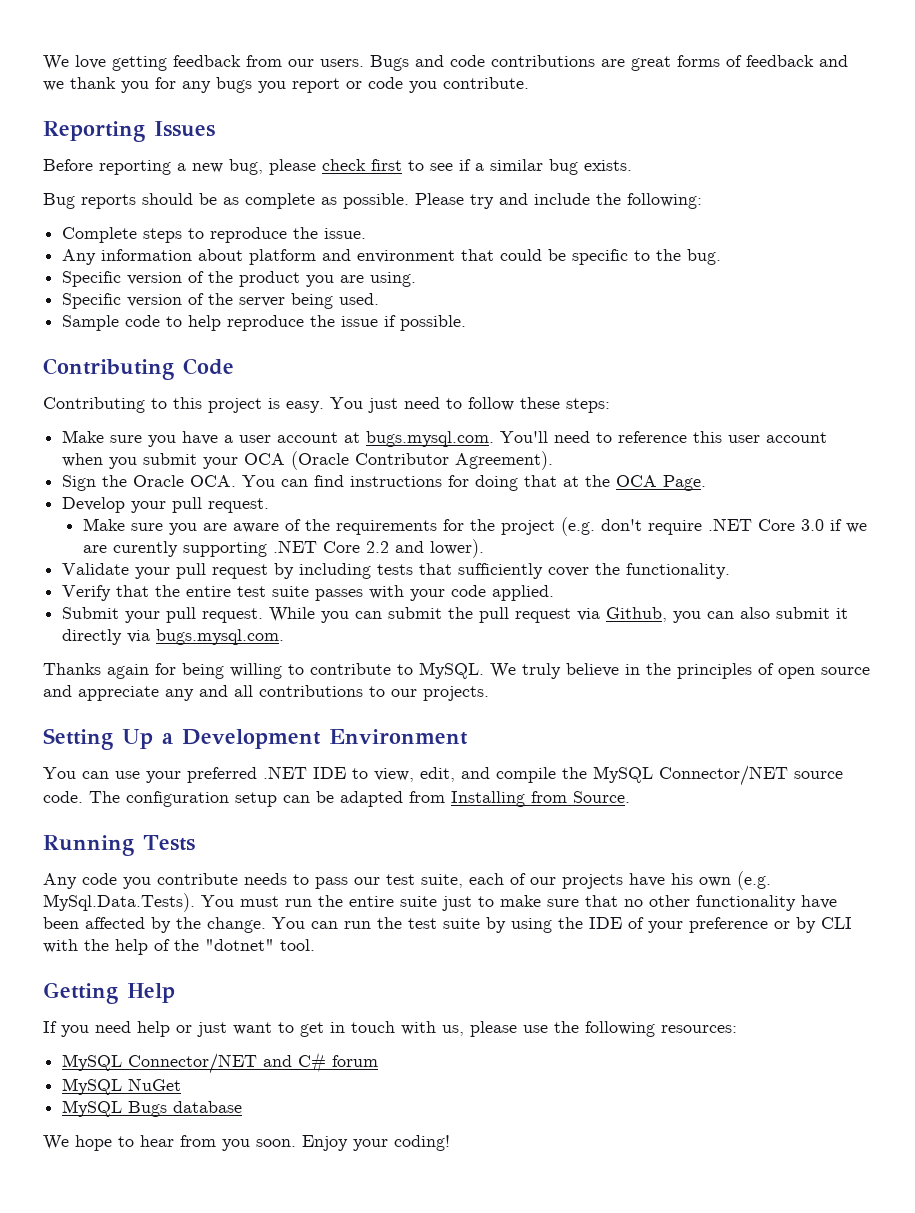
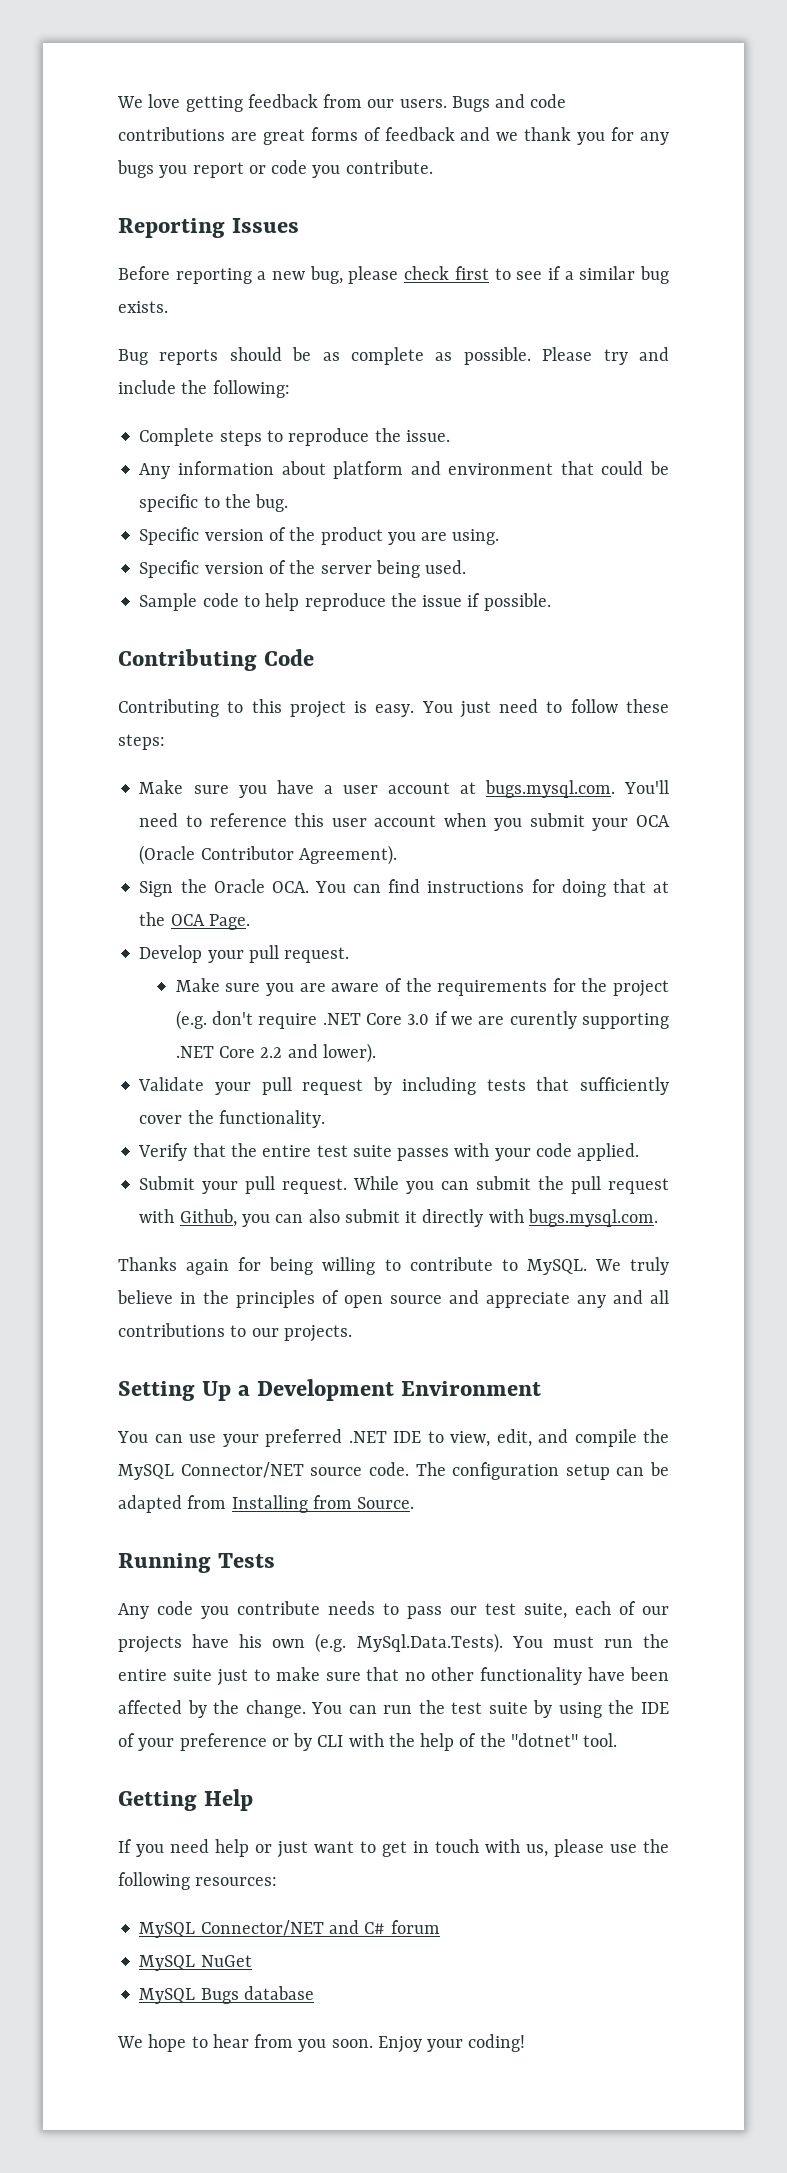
- While you can submit the pull request via Github, you can also submit it directly via bugs.mysql.com.
+ While you can submit the pull request with Github, you can also submit it directly with bugs.mysql.com.

